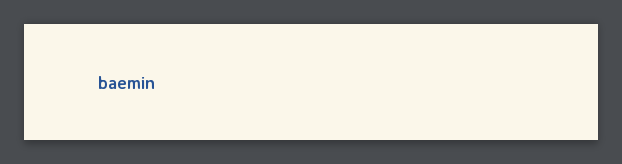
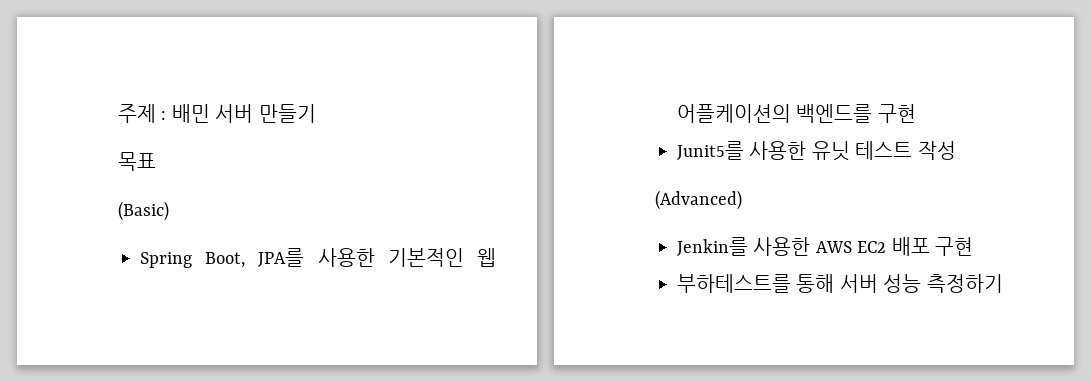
- baemin
+ 주제 : 배민 서버 만들기
+ 목표
+ (Basic)
+ Spring Boot, JPA를 사용한 기본적인 웹 어플케이션의 백엔드를 구현
+ Junit5를 사용한 유닛 테스트 작성
+ (Advanced)
+ Jenkin를 사용한 AWS EC2 배포 구현
+ 부하테스트를 통해 서버 성능 측정하기

